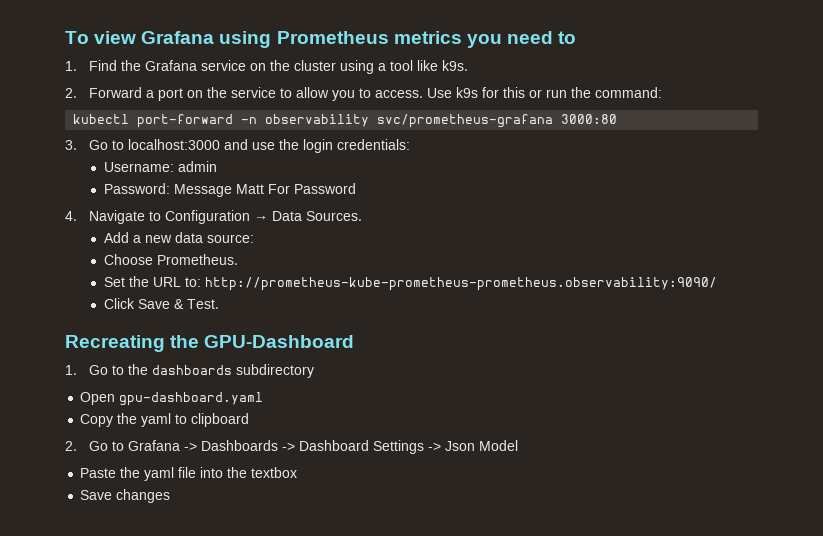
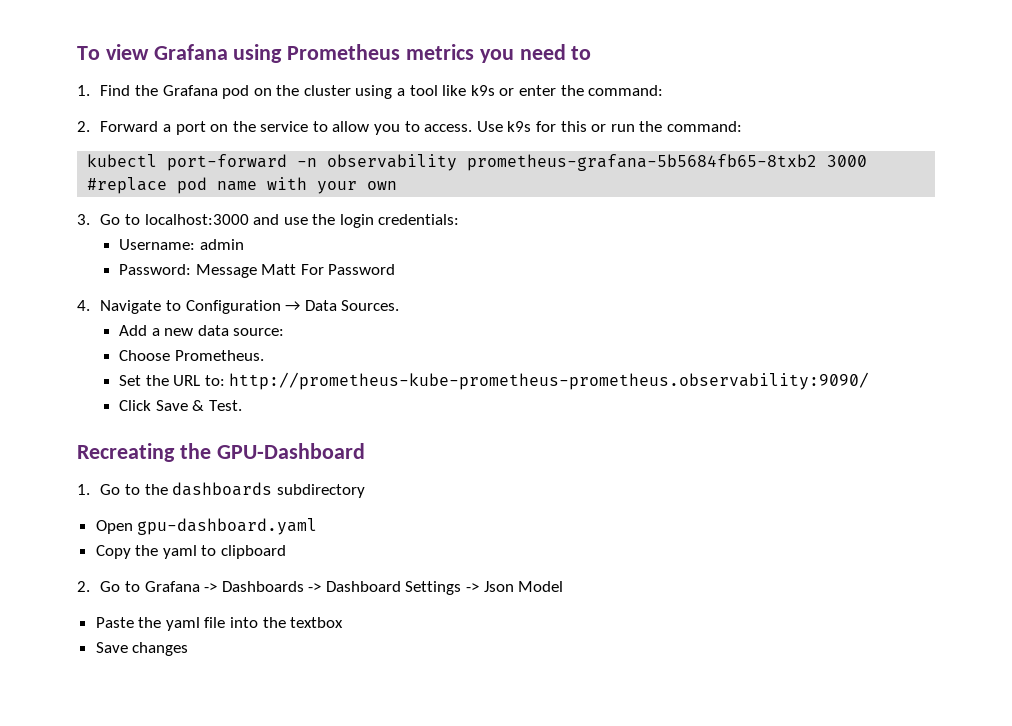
- 1. Find the Grafana service on the cluster using a tool like k9s.
+ 1. Find the Grafana pod on the cluster using a tool like k9s or enter the command:
- kubectl port-forward -n observability svc/prometheus-grafana 3000:80
+ kubectl port-forward -n observability prometheus-grafana-5b5684fb65-8txb2 3000 #replace pod name with your own

